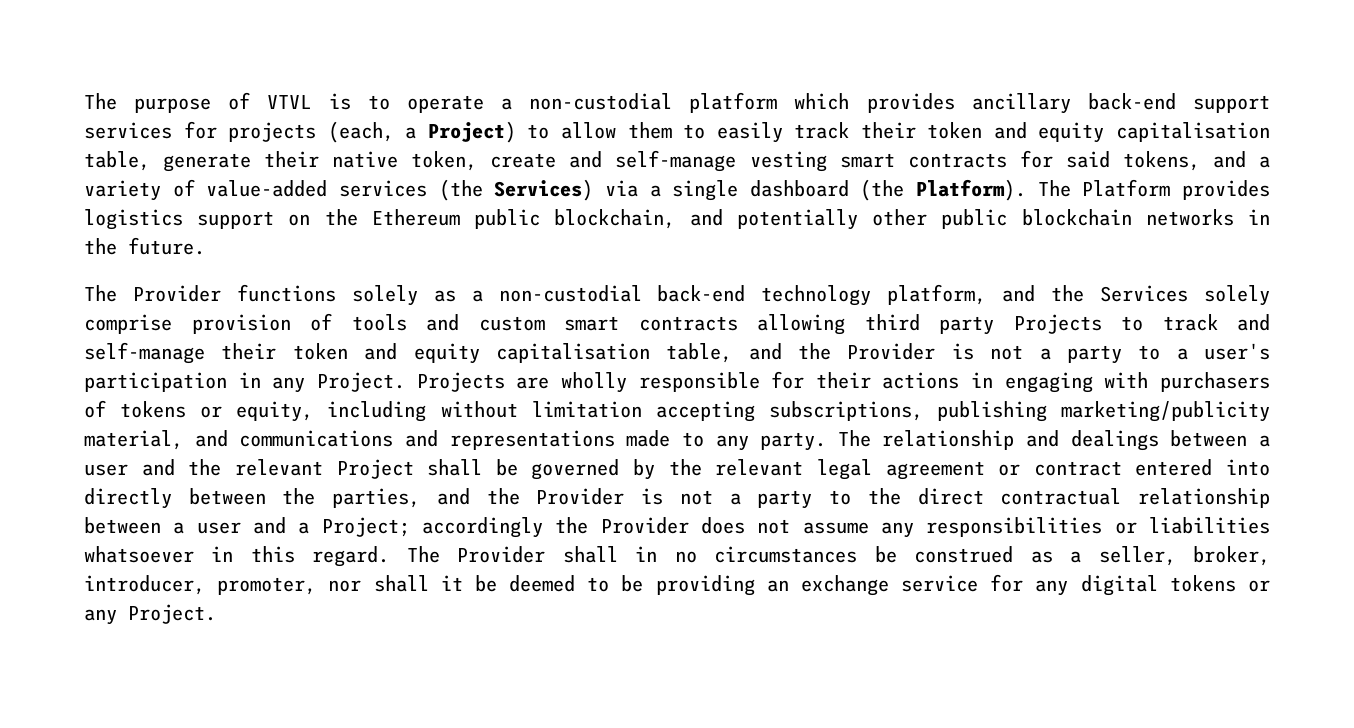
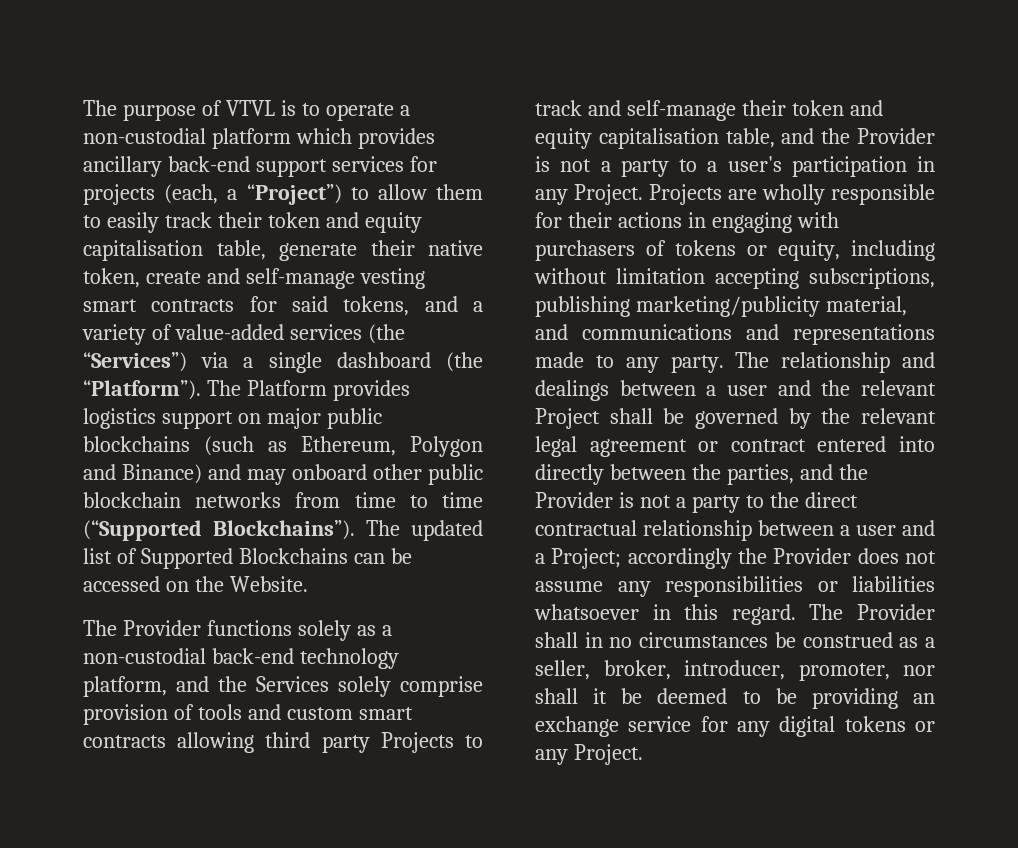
- The purpose of VTVL is to operate a non-custodial platform which provides ancillary back-end support services for projects (each, a Project) to allow them to easily track their token and equity capitalisation table, generate their native token, create and self-manage vesting smart contracts for said tokens, and a variety of value-added services (the Services) via a single dashboard (the Platform).
+ The purpose of VTVL is to operate a non-custodial platform which provides ancillary back-end support services for projects (each, a “Project”) to allow them to easily track their token and equity capitalisation table, generate their native token, create and self-manage vesting smart contracts for said tokens, and a variety of value-added services (the “Services”) via a single dashboard (the “Platform”).
- The Platform provides logistics support on the Ethereum public blockchain, and potentially other public blockchain networks in the future.
+ The Platform provides logistics support on major public blockchains (such as Ethereum, Polygon and Binance) and may onboard other public blockchain networks from time to time (“Supported Blockchains”). The updated list of Supported Blockchains can be accessed on the Website.

